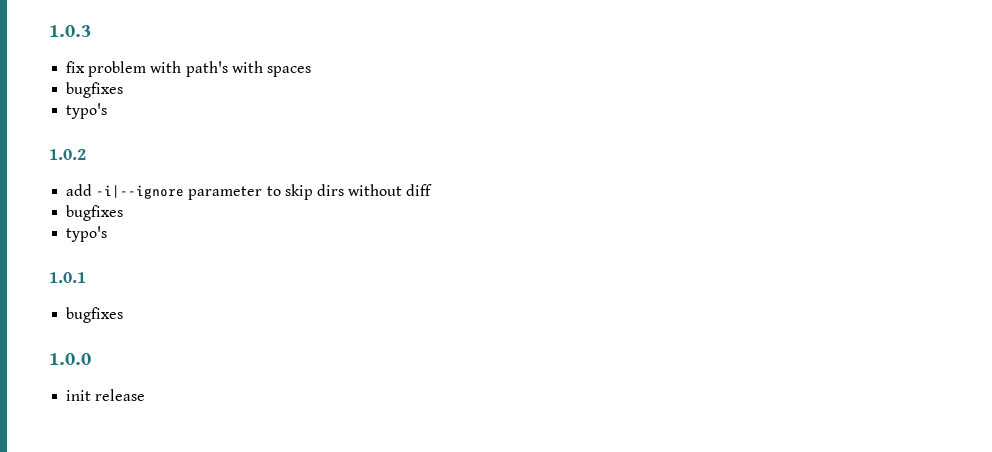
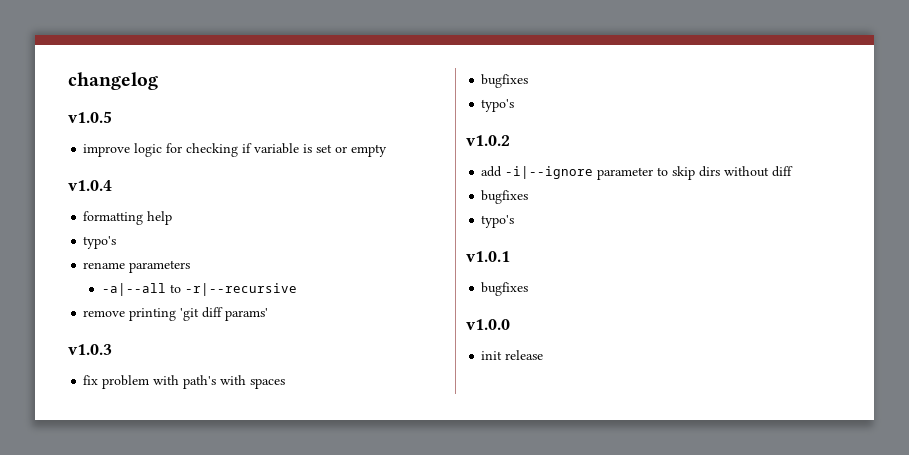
- 1.0.3
+ changelog
+ v1.0.5
+ improve logic for checking if variable is set or empty
+ v1.0.4
+ formatting help
+ typo's
+ rename parameters
+ -a|--all to -r|--recursive
+ remove printing 'git diff params'
+ v1.0.3
- 1.0.2
+ v1.0.2
- 1.0.1
+ v1.0.1
  bugfixes
- 1.0.0
+ v1.0.0

